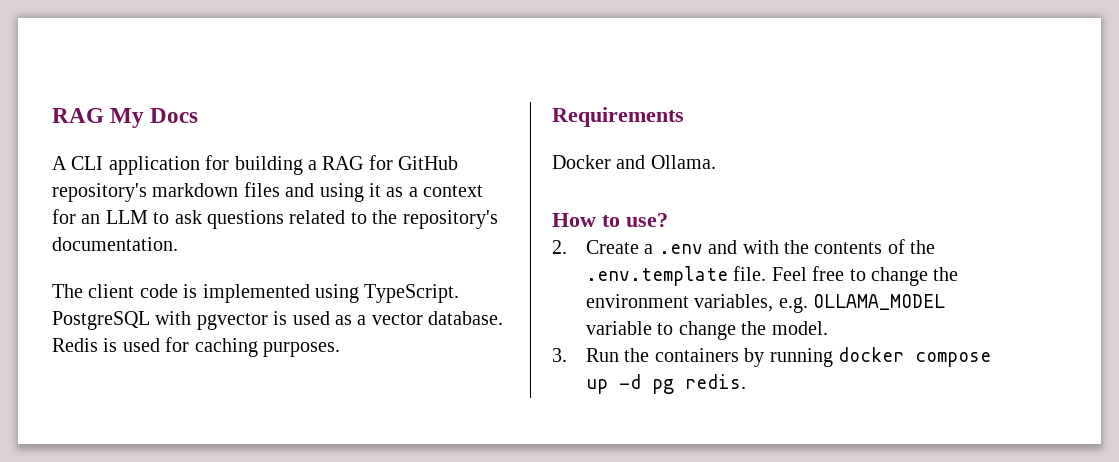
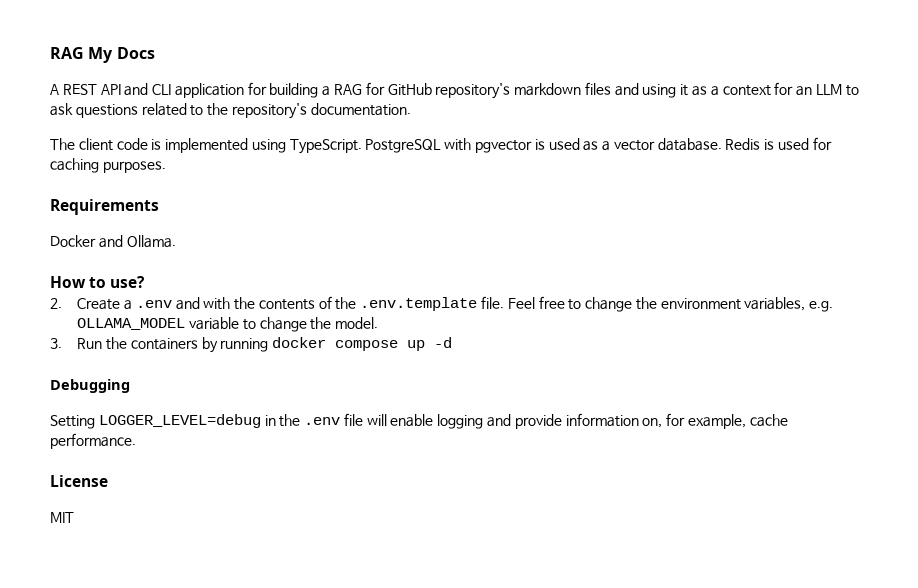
- A CLI application for building a RAG for GitHub repository's markdown files and using it as a context for an LLM to ask questions related to the repository's documentation.
+ A REST API and CLI application for building a RAG for GitHub repository's markdown files and using it as a context for an LLM to ask questions related to the repository's documentation.
- 3. Run the containers by running docker compose up -d pg redis.
+ 3. Run the containers by running docker compose up -d
+ Debugging
+ Setting LOGGER_LEVEL=debug in the .env file will enable logging and provide information on, for example, cache performance.
+ License
+ MIT

